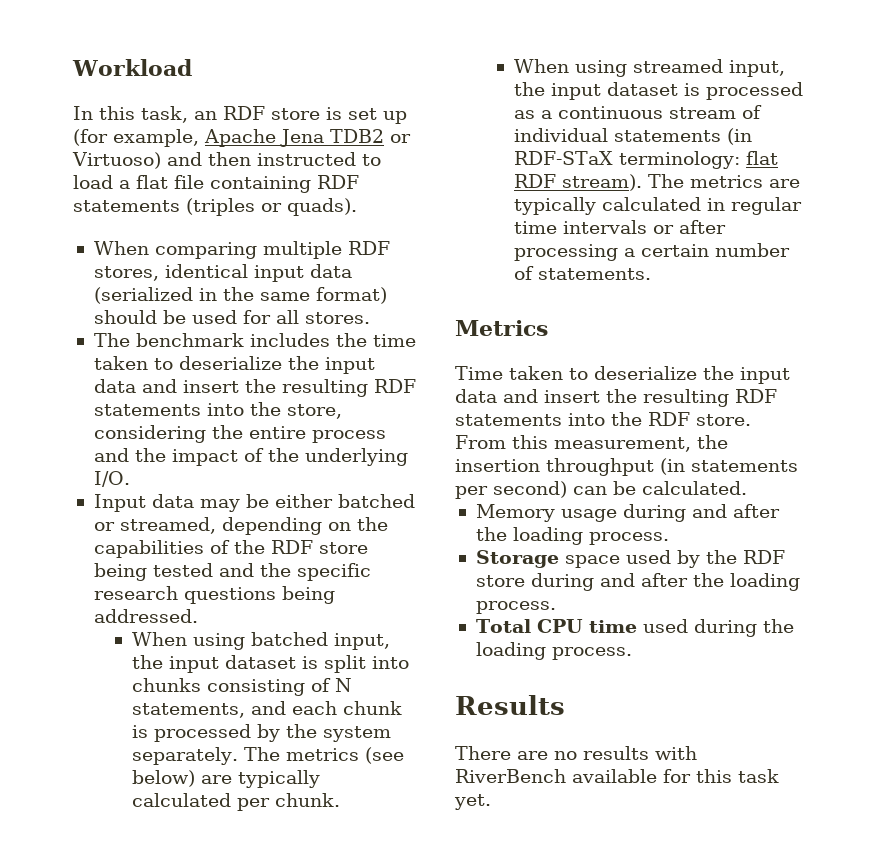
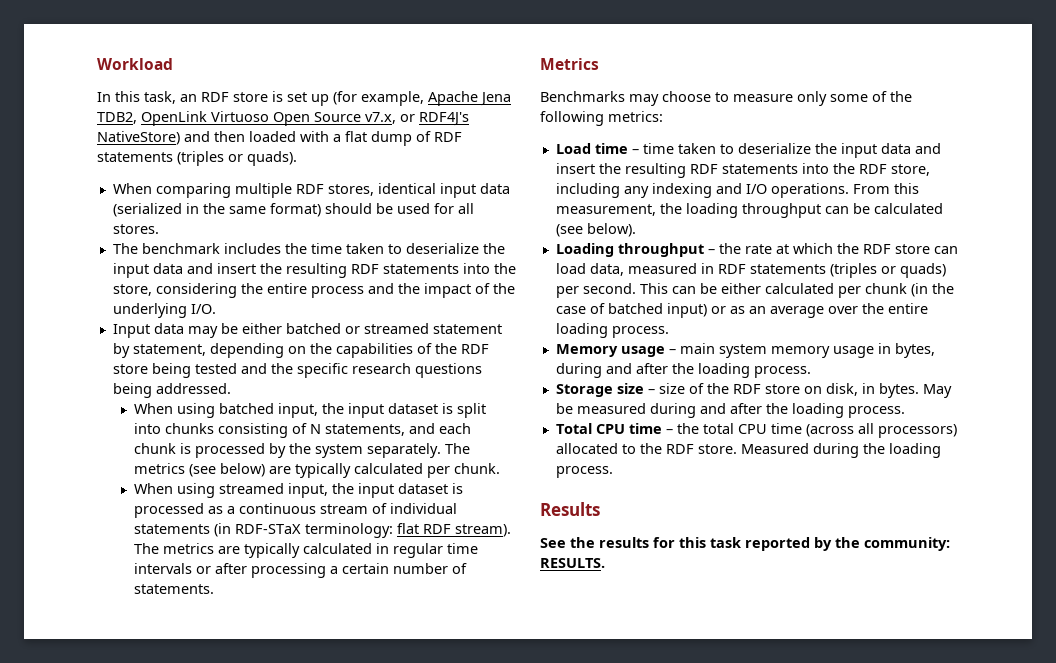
- In this task, an RDF store is set up (for example, Apache Jena TDB2 or Virtuoso) and then instructed to load a flat file containing RDF statements (triples or quads).
+ In this task, an RDF store is set up (for example, Apache Jena TDB2, OpenLink Virtuoso Open Source v7.x, or RDF4J's NativeStore) and then loaded with a flat dump of RDF statements (triples or quads).
- Input data may be either batched or streamed, depending on the capabilities of the RDF store being tested and the specific research questions being addressed.
+ Input data may be either batched or streamed statement by statement, depending on the capabilities of the RDF store being tested and the specific research questions being addressed.
- Time taken to deserialize the input data and insert the resulting RDF statements into the RDF store. From this measurement, the insertion throughput (in statements per second) can be calculated.
- Memory usage during and after the loading process.
+ Benchmarks may choose to measure only some of the following metrics:
+ Load time – time taken to deserialize the input data and insert the resulting RDF statements into the RDF store, including any indexing and I/O operations. From this measurement, the loading throughput can be calculated (see below).
+ Loading throughput – the rate at which the RDF store can load data, measured in RDF statements (triples or quads) per second. This can be either calculated per chunk (in the case of batched input) or as an average over the entire loading process.
+ Memory usage – main system memory usage in bytes, during and after the loading process.
- Storage space used by the RDF store during and after the loading process.
+ Storage size – size of the RDF store on disk, in bytes. May be measured during and after the loading process.
- Total CPU time used during the loading process.
+ Total CPU time – the total CPU time (across all processors) allocated to the RDF store. Measured during the loading process.
- There are no results with RiverBench available for this task yet.
+ See the results for this task reported by the community: RESULTS.

